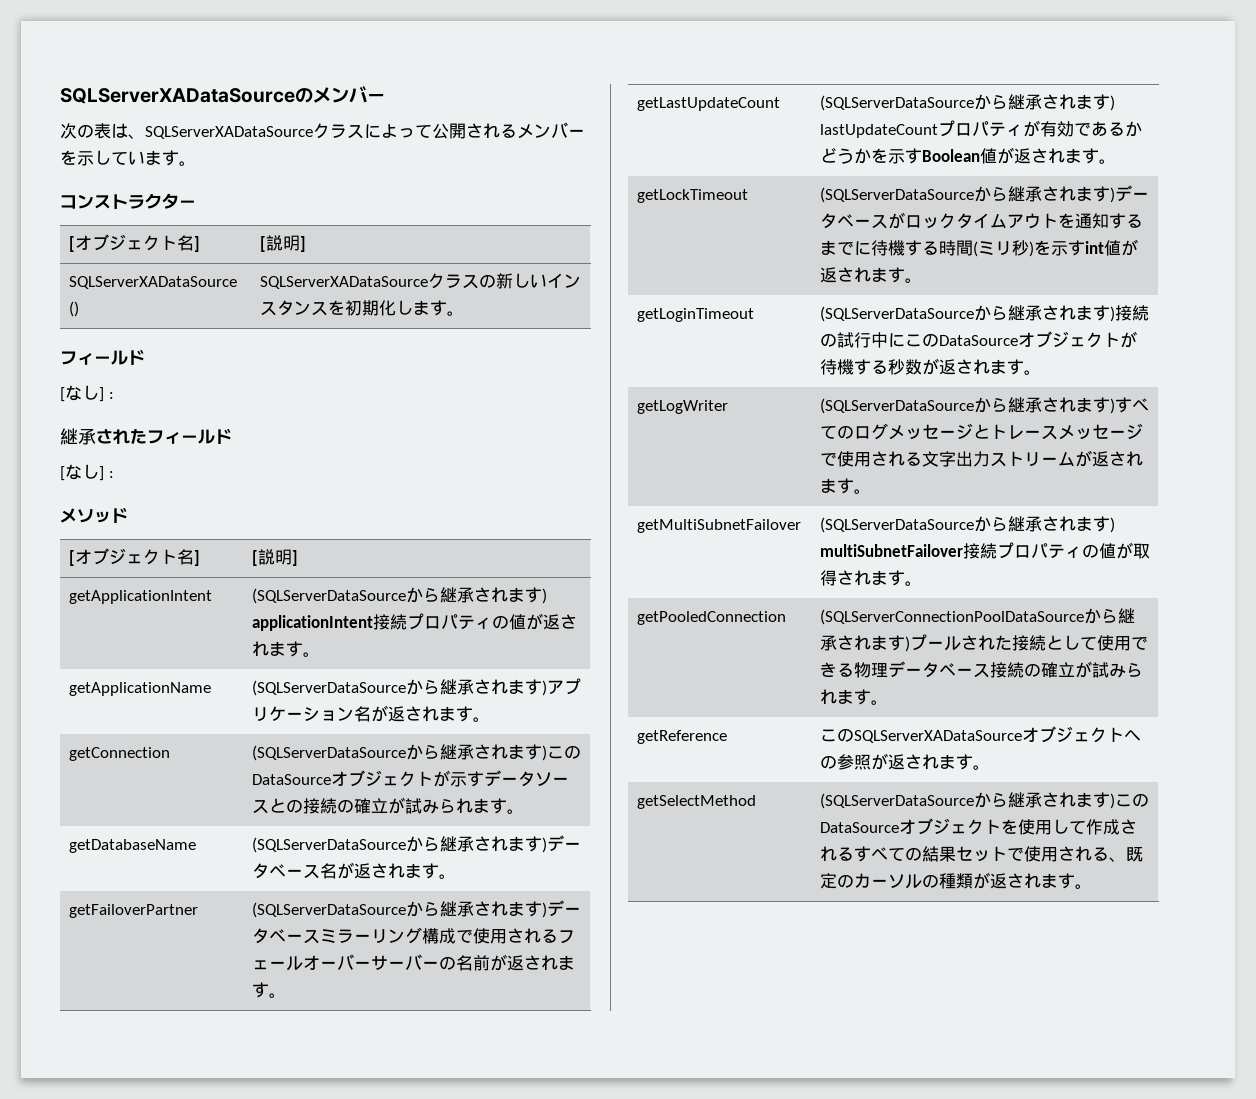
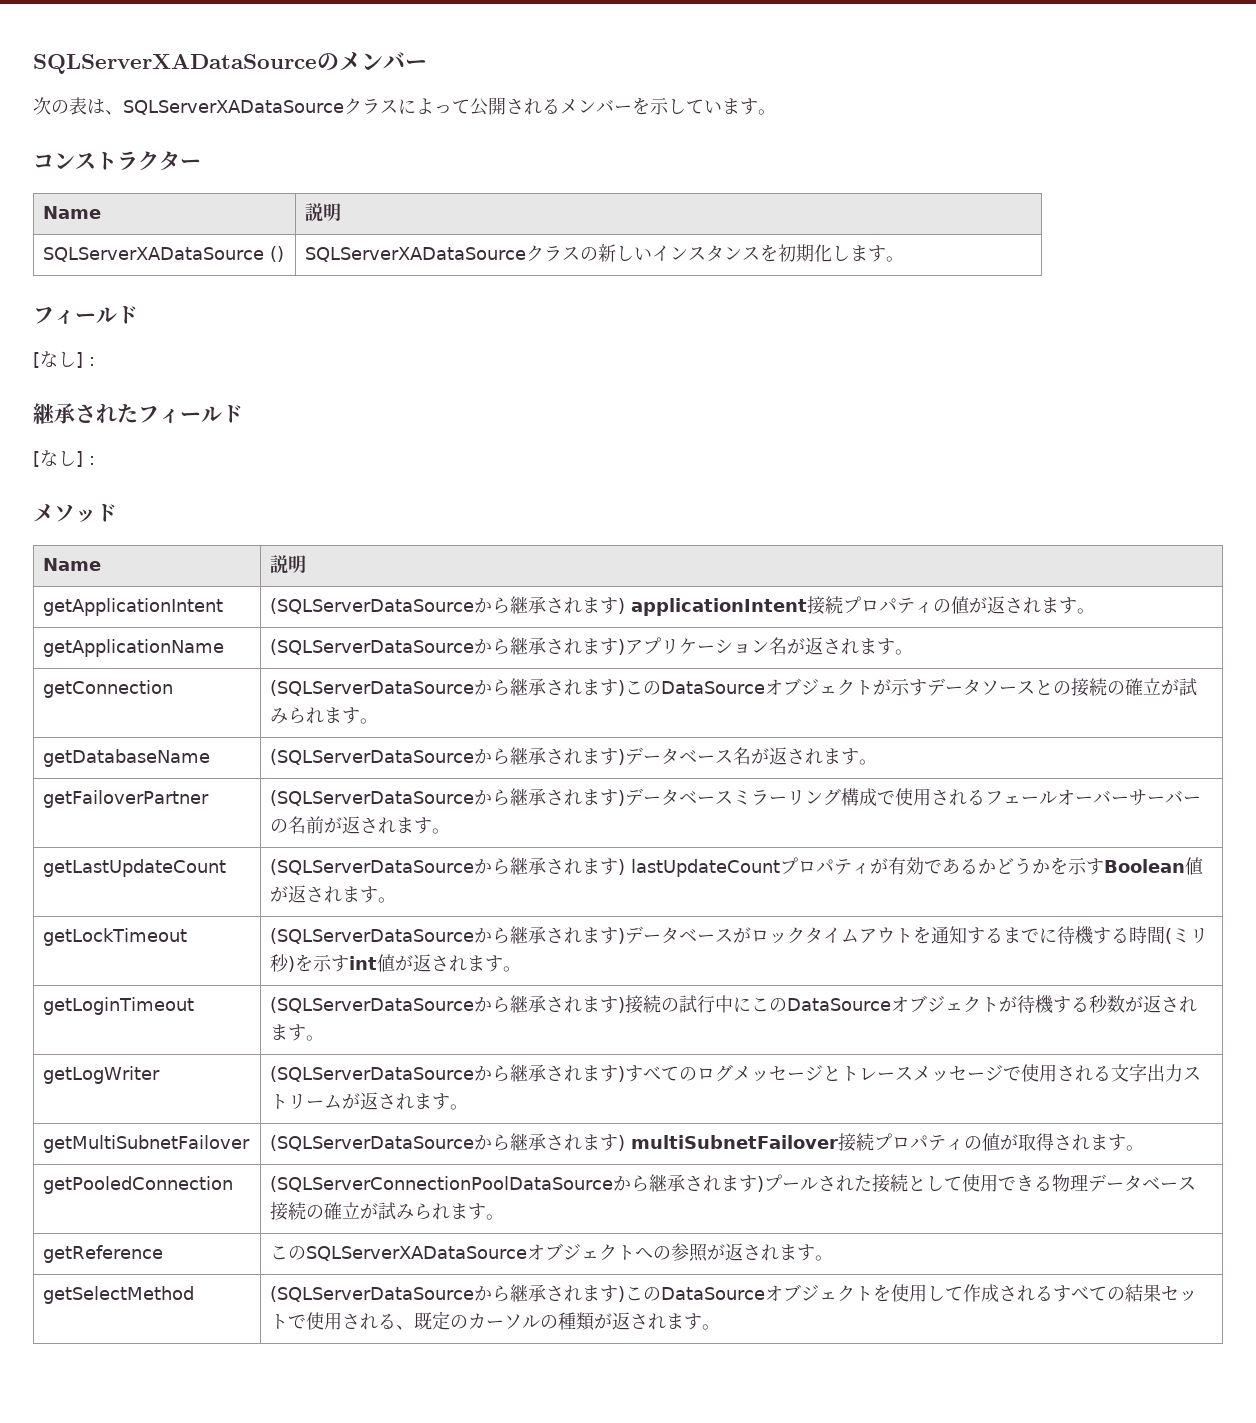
  コンストラクター
- [オブジェクト名] | [説明]
+ Name | 説明
  メソッド
- [オブジェクト名] | [説明]
+ Name | 説明

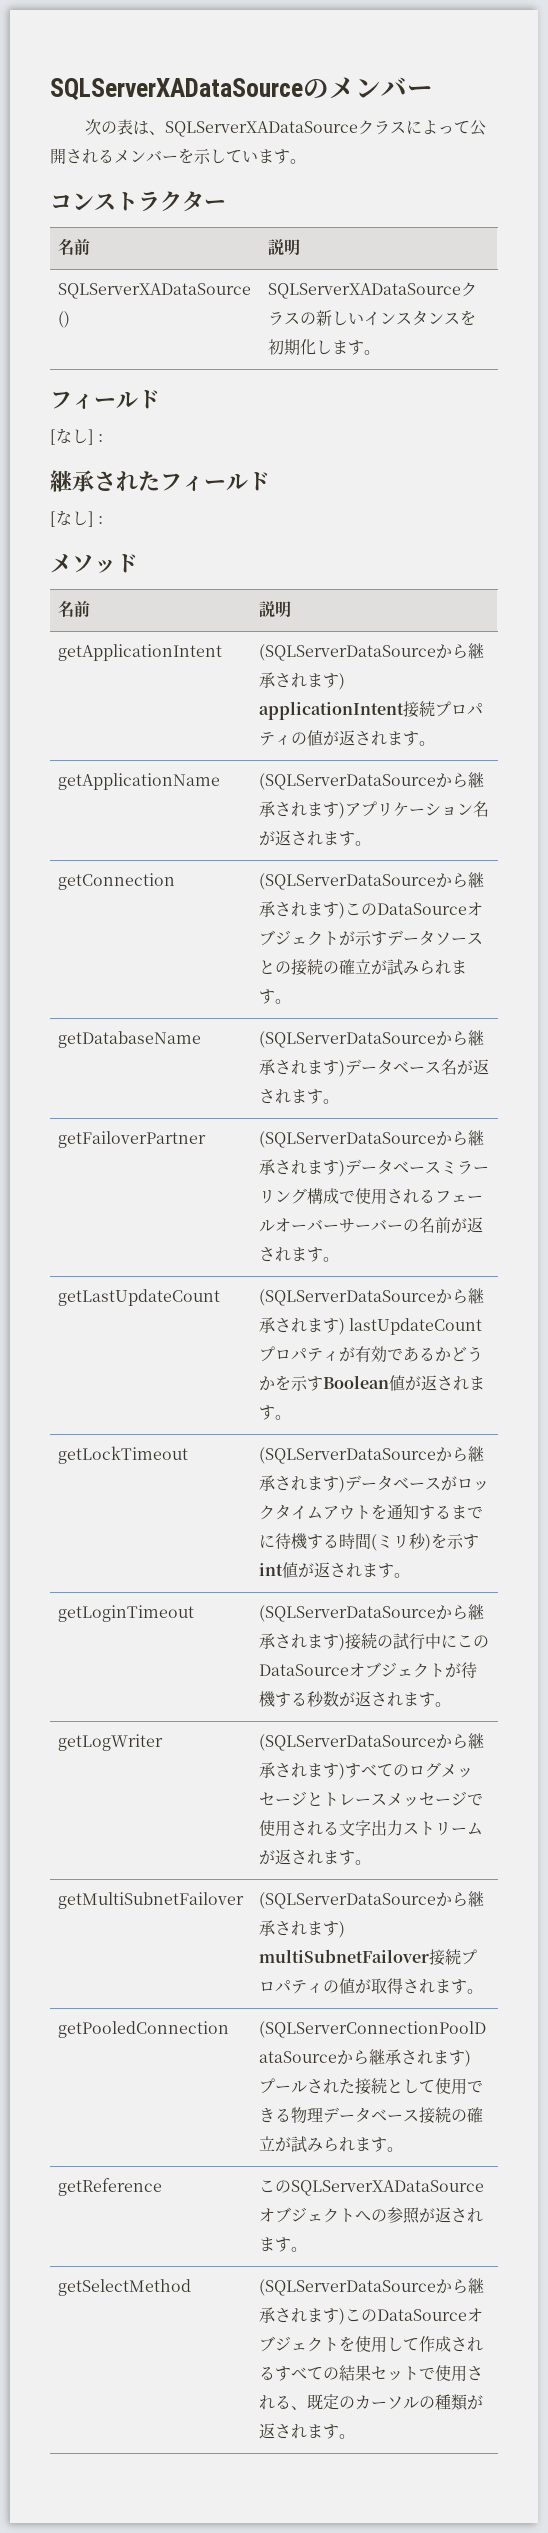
  コンストラクター
- Name | 説明
+ 名前 | 説明
  メソッド
- Name | 説明
+ 名前 | 説明

